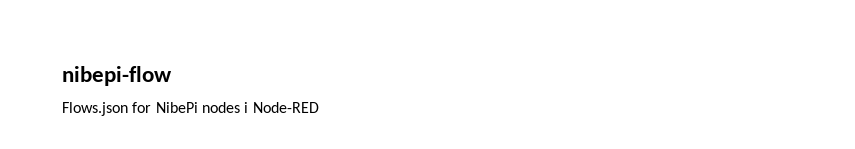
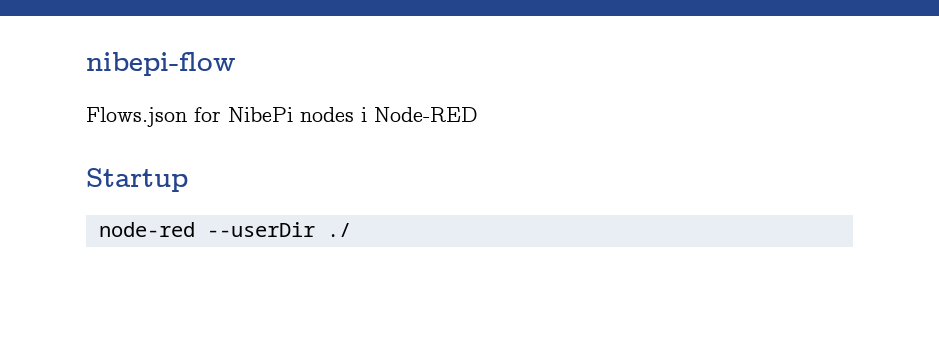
+ Startup
+ node-red --userDir ./

